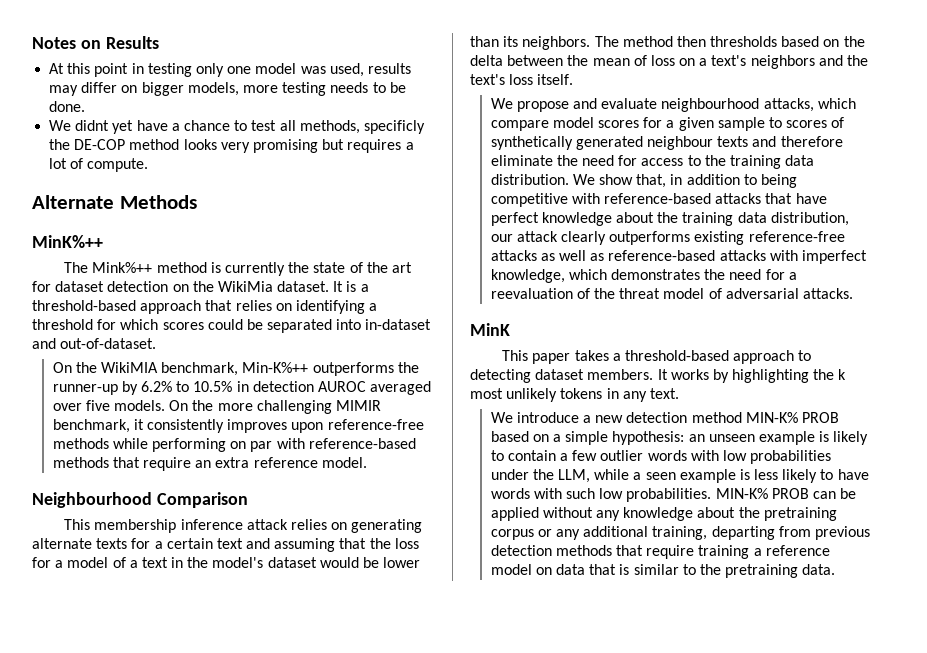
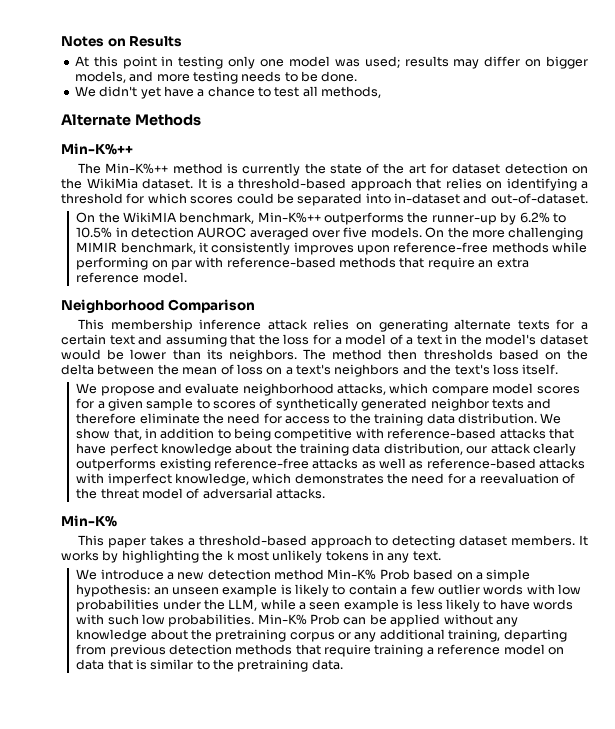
- At this point in testing only one model was used, results may differ on bigger models, more testing needs to be done.
+ At this point in testing only one model was used; results may differ on bigger models, and more testing needs to be done.
- We didnt yet have a chance to test all methods, specificly the DE-COP method looks very promising but requires a lot of compute.
+ We didn't yet have a chance to test all methods,
  Alternate Methods
- MinK%++
- The Mink%++ method is currently the state of the art for dataset detection on the WikiMia dataset.
+ Min-K%++
+ The Min-K%++ method is currently the state of the art for dataset detection on the WikiMia dataset.
- Neighbourhood Comparison
+ Neighborhood Comparison
- We propose and evaluate neighbourhood attacks, which compare model scores for a given sample to scores of synthetically generated neighbour texts and therefore eliminate the need for access to the training data distribution.
+ We propose and evaluate neighborhood attacks, which compare model scores for a given sample to scores of synthetically generated neighbor texts and therefore eliminate the need for access to the training data distribution.
  We show that, in addition to being competitive with reference-based attacks that have perfect knowledge about the training data distribution, our attack clearly outperforms existing reference-free attacks as well as reference-based attacks with imperfect knowledge, which demonstrates the need for a reevaluation of the threat model of adversarial attacks.
- MinK
+ Min-K%
- We introduce a new detection method MIN-K% PROB based on a simple hypothesis: an unseen example is likely to contain a few outlier words with low probabilities under the LLM, while a seen example is less likely to have words with such low probabilities.
+ We introduce a new detection method Min-K% Prob based on a simple hypothesis: an unseen example is likely to contain a few outlier words with low probabilities under the LLM, while a seen example is less likely to have words with such low probabilities.
- MIN-K% PROB can be applied without any knowledge about the pretraining corpus or any additional training, departing from previous detection methods that require training a reference model on data that is similar to the pretraining data.
+ Min-K% Prob can be applied without any knowledge about the pretraining corpus or any additional training, departing from previous detection methods that require training a reference model on data that is similar to the pretraining data.

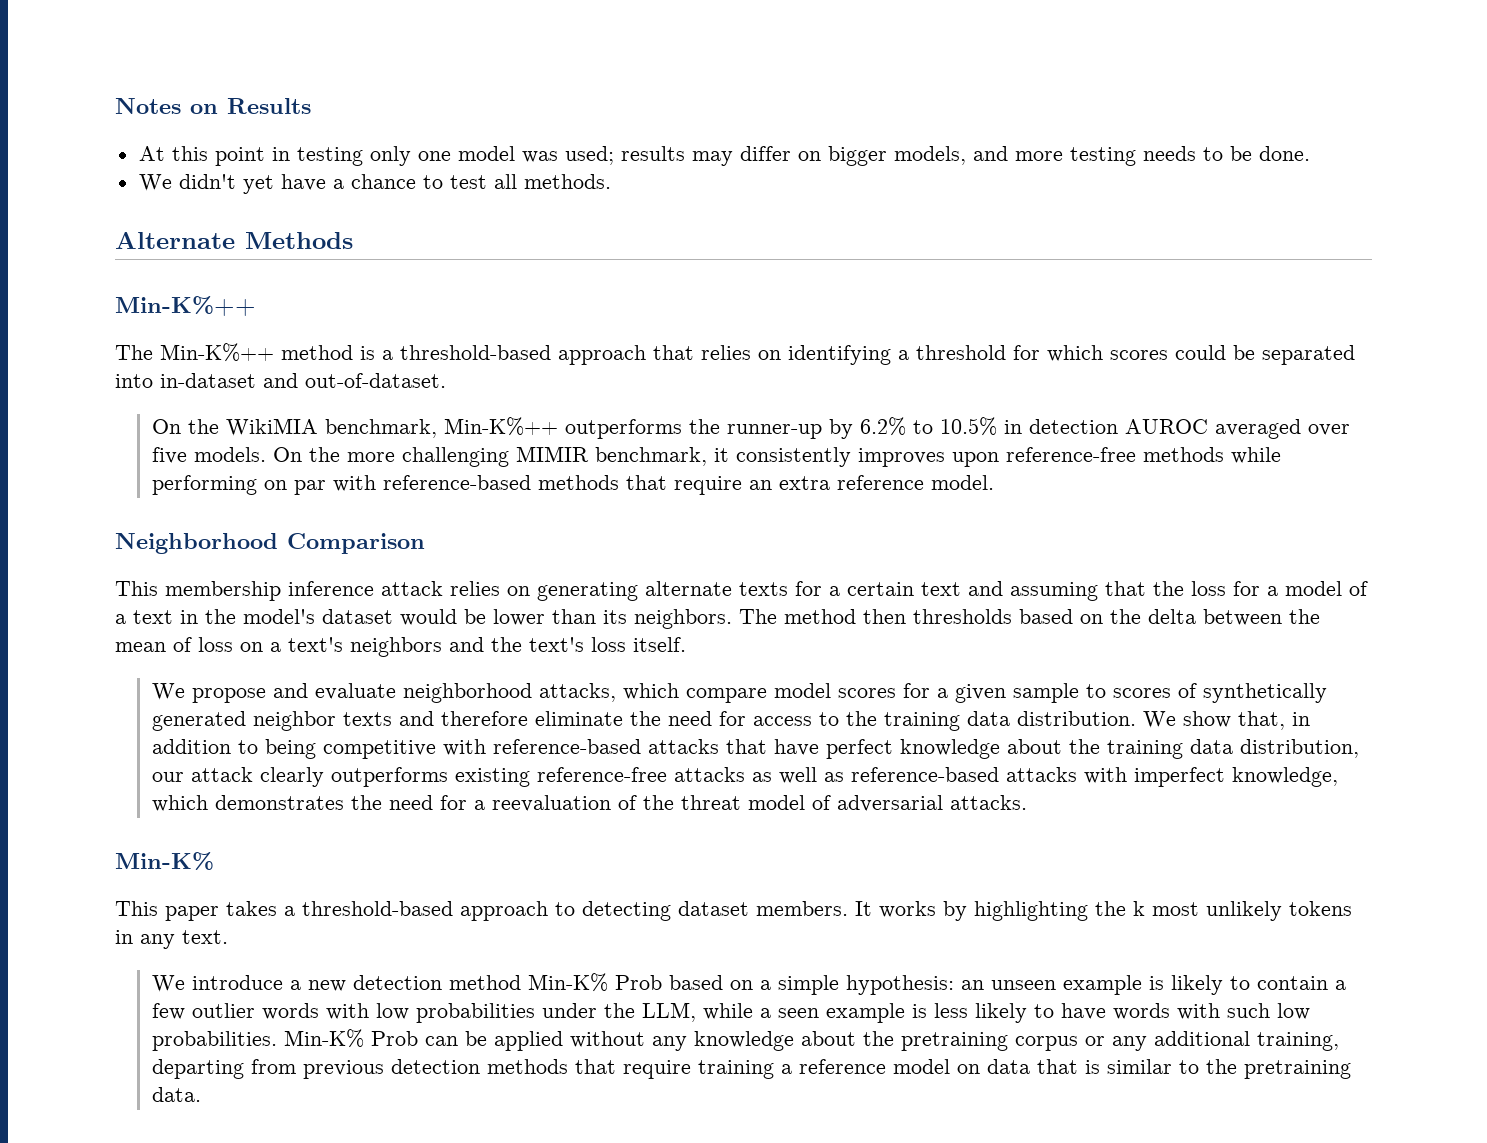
- We didn't yet have a chance to test all methods,
+ We didn't yet have a chance to test all methods.
- The Min-K%++ method is currently the state of the art for dataset detection on the WikiMia dataset. It is a threshold-based approach that relies on identifying a threshold for which scores could be separated into in-dataset and out-of-dataset.
+ The Min-K%++ method is a threshold-based approach that relies on identifying a threshold for which scores could be separated into in-dataset and out-of-dataset.

